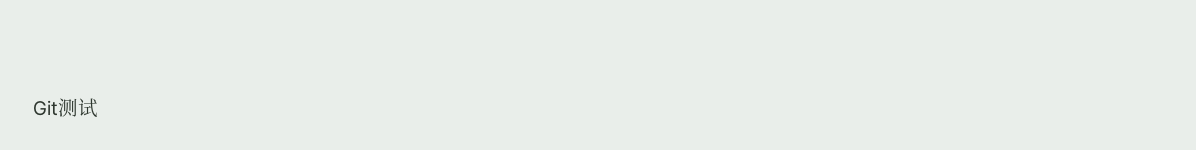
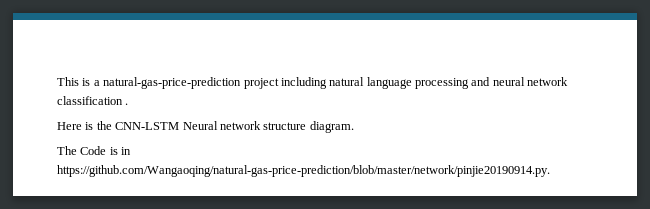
- Git测试
+ This is a natural-gas-price-prediction project including natural language processing and neural network classification .
+ Here is the CNN-LSTM Neural network structure diagram.
+ The Code is in https://github.com/Wangaoqing/natural-gas-price-prediction/blob/master/network/pinjie20190914.py.

